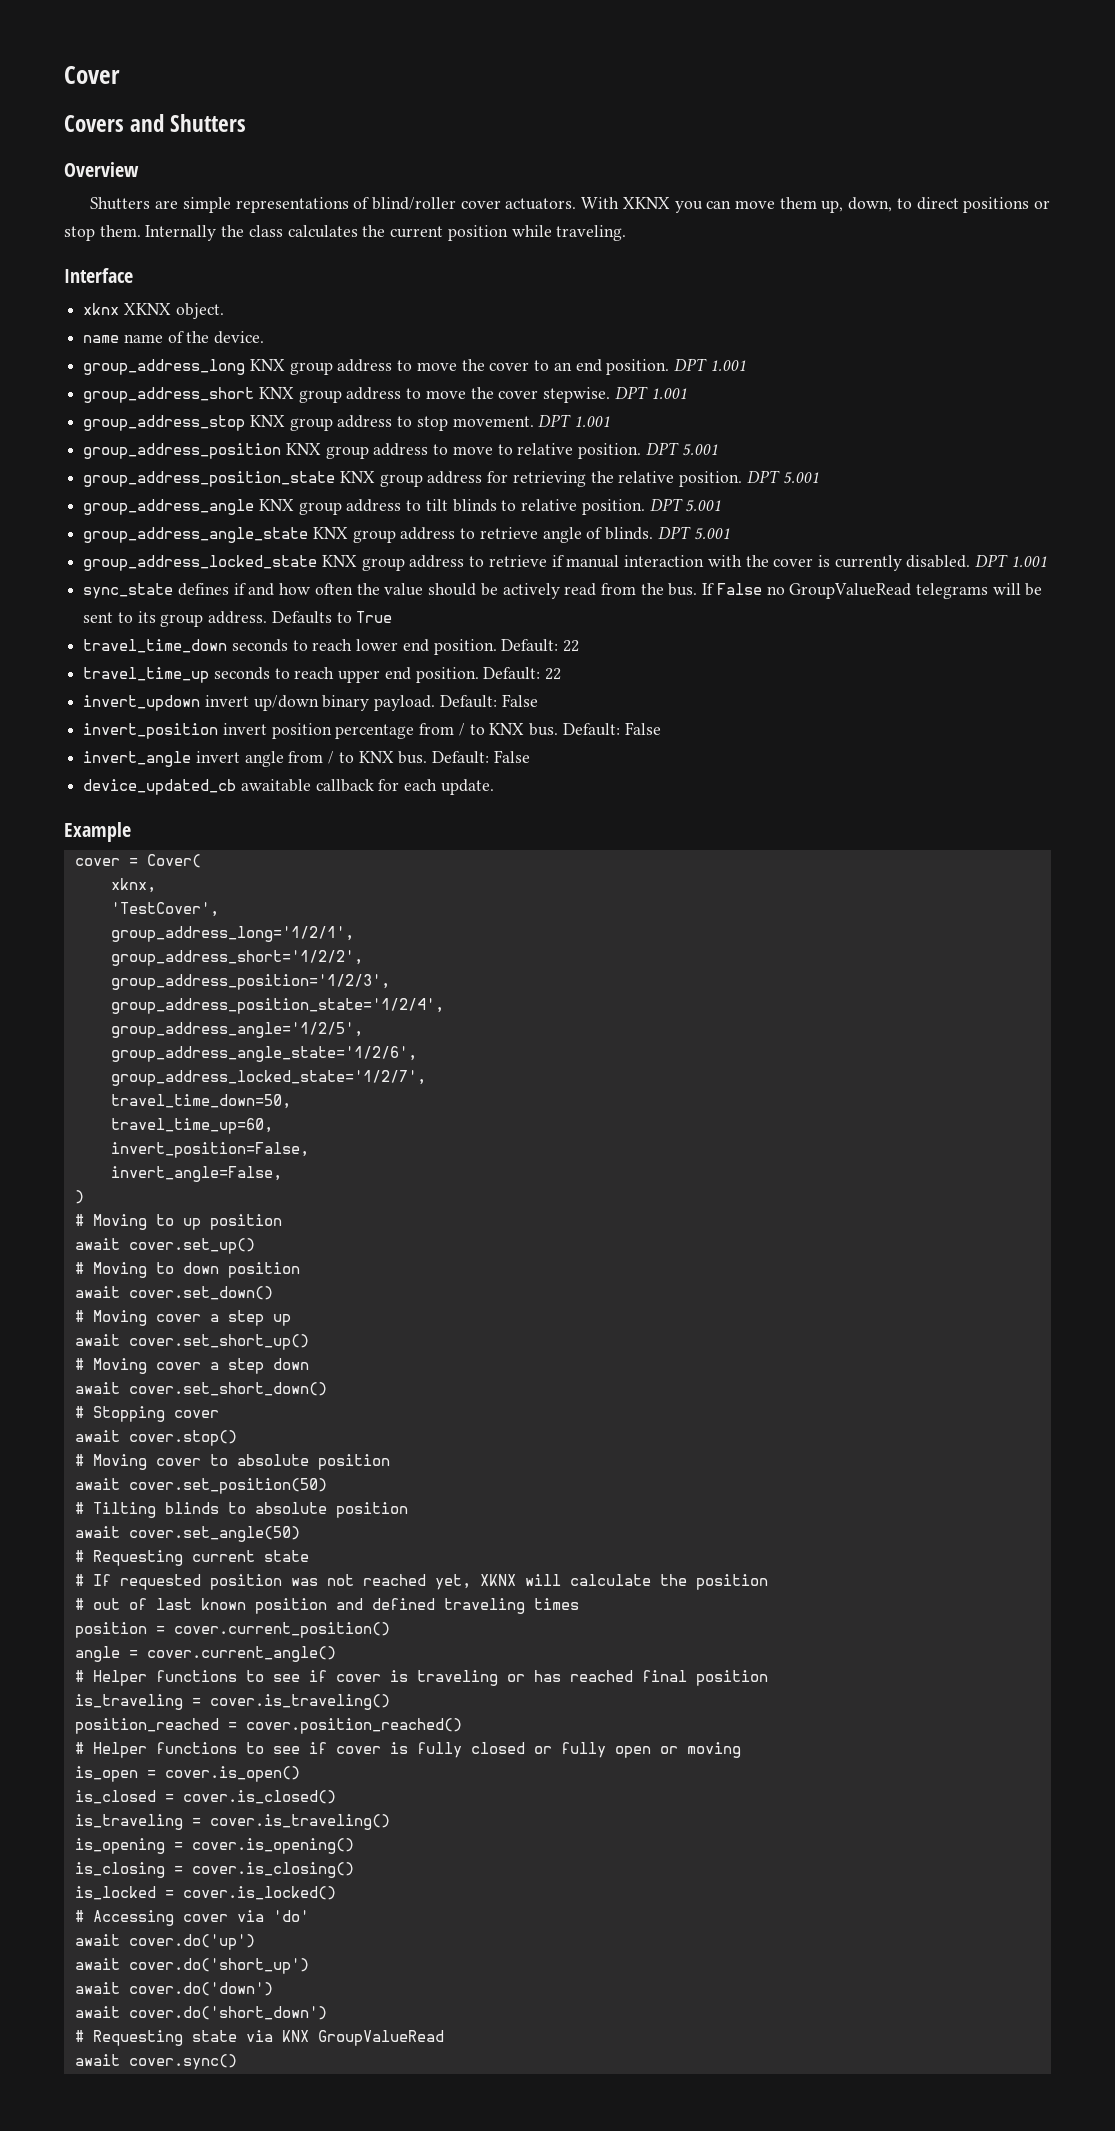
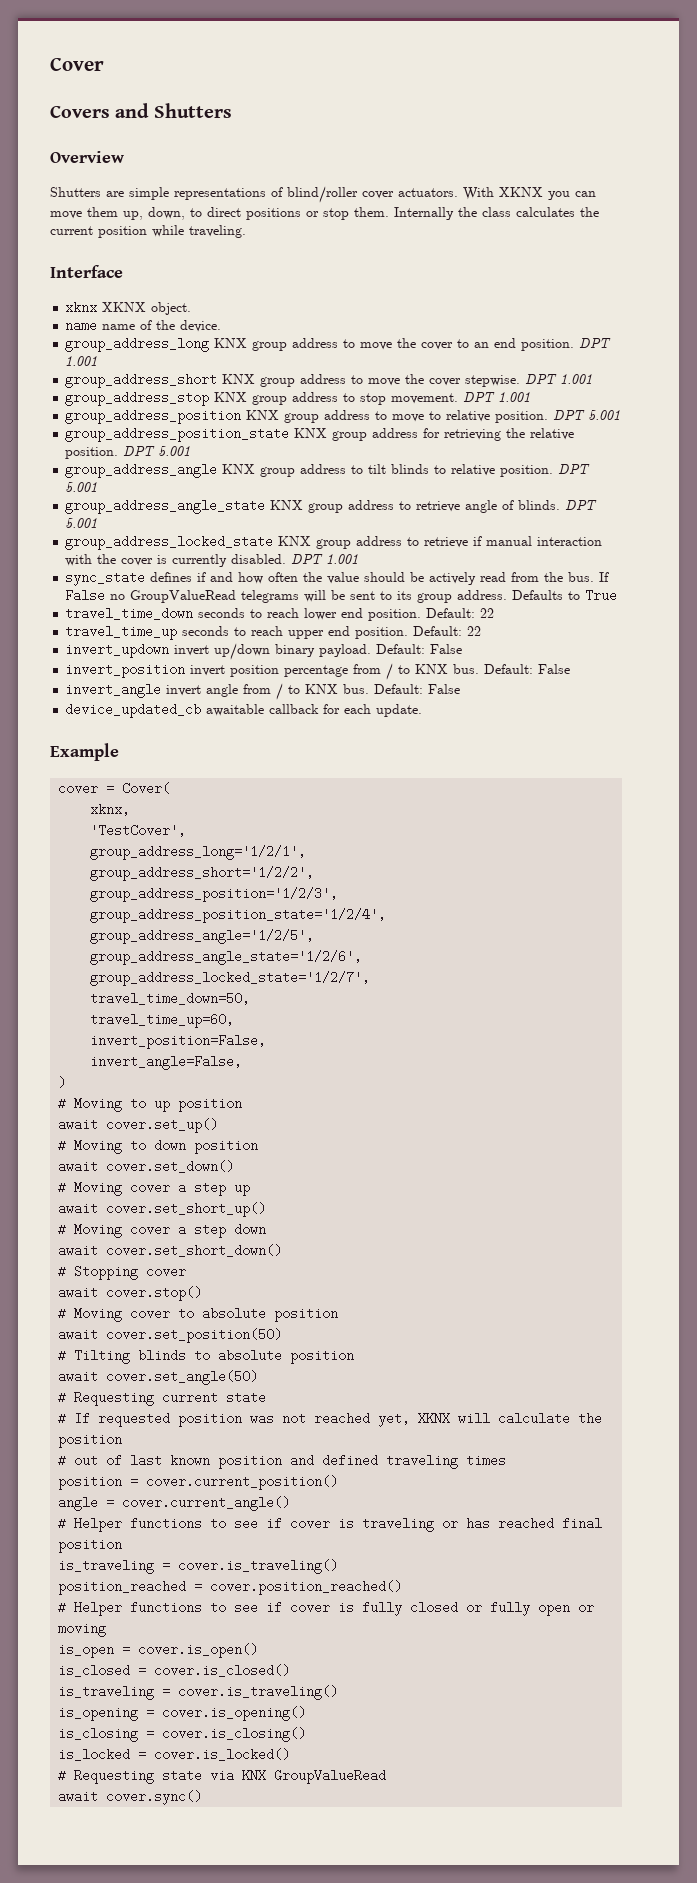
- # Accessing cover via 'do'
- await cover.do('up')
- await cover.do('short_up')
- await cover.do('down')
- await cover.do('short_down')

